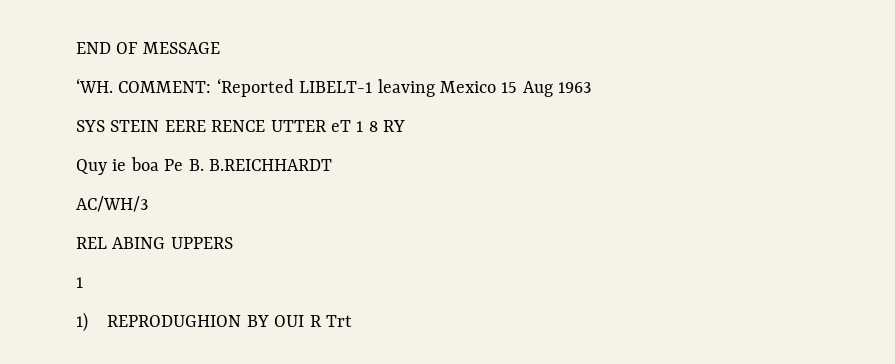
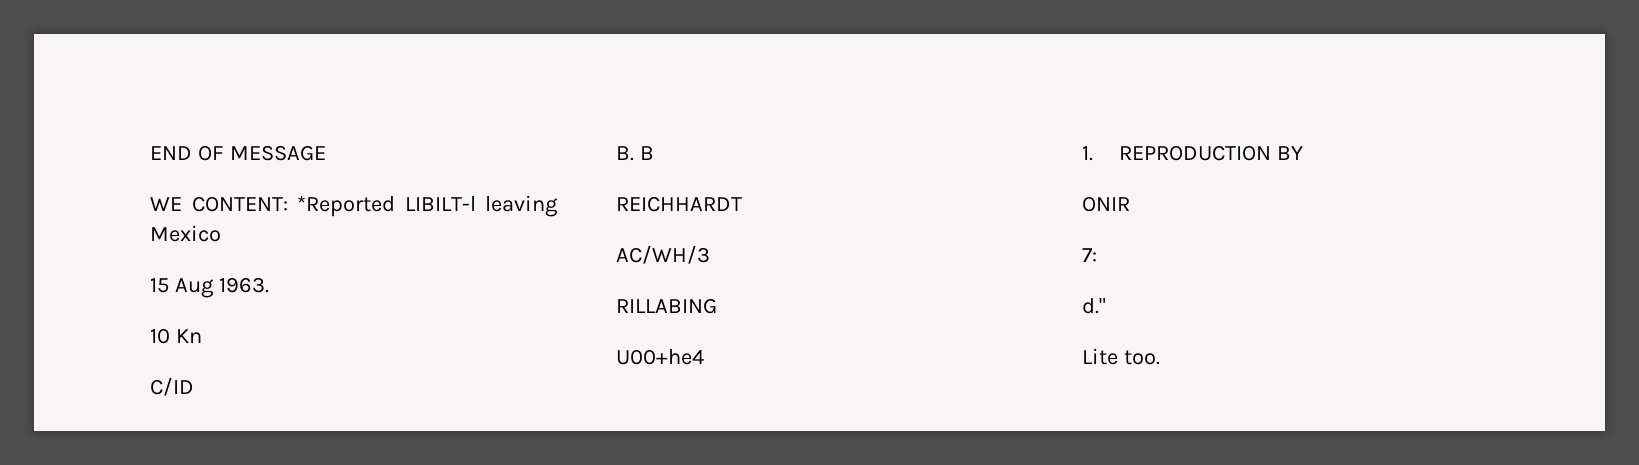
- ‘WH. COMMENT: ‘Reported LIBELT-1 leaving Mexico 15 Aug 1963
- SYS STEIN EERE RENCE UTTER eT 1 8 RY
- Quy ie boa Pe B. B.REICHHARDT
+ WE CONTENT: *Reported LIBILT-l leaving Mexico
+ 15 Aug 1963.
+ 10 Kn
+ C/ID
+ B. B
+ REICHHARDT
  AC/WH/3
- REL ABING UPPERS
- 1
- 1) REPRODUGHION BY OUI R Trt
+ RILLABING
+ U00+he4
+ 1. REPRODUCTION BY
+ ONIR
+ 7:
+ d."
+ Lite too.

